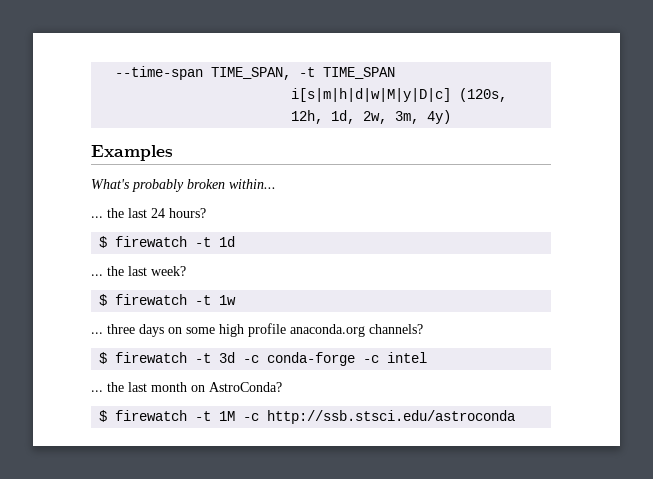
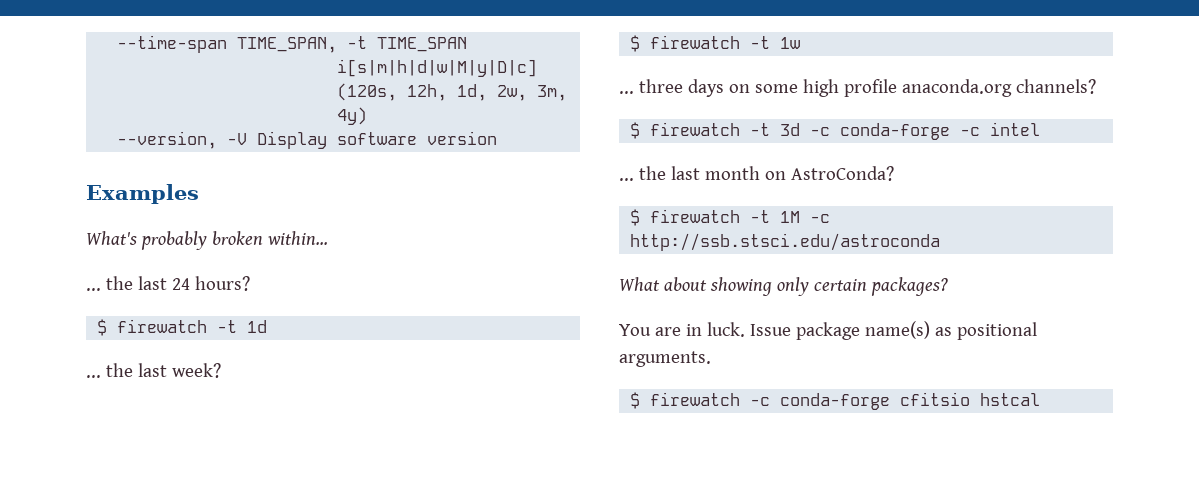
+ --version, -V Display software version
+ What about showing only certain packages?
+ You are in luck. Issue package name(s) as positional arguments.
+ $ firewatch -c conda-forge cfitsio hstcal

